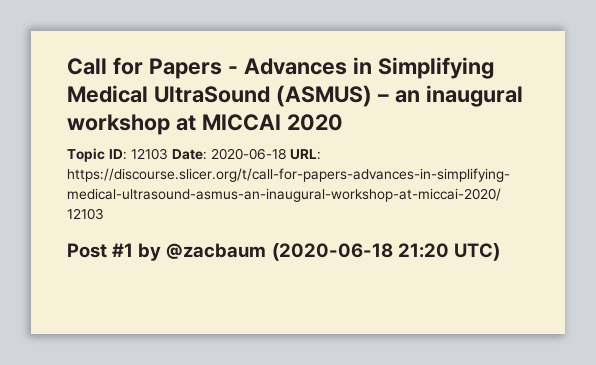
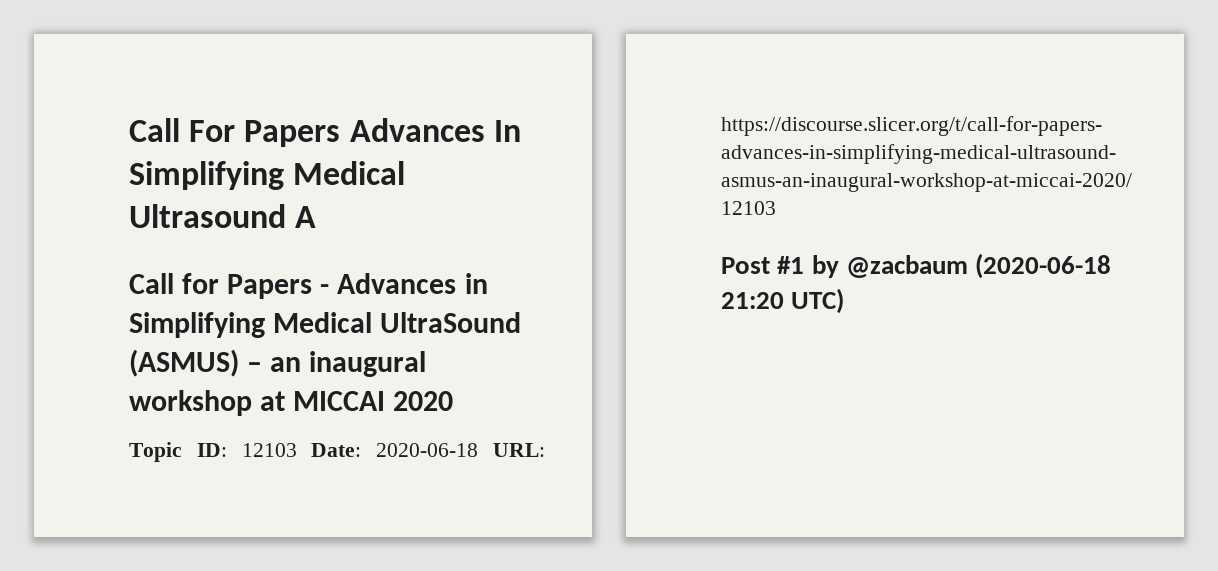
+ Call For Papers Advances In Simplifying Medical Ultrasound A

